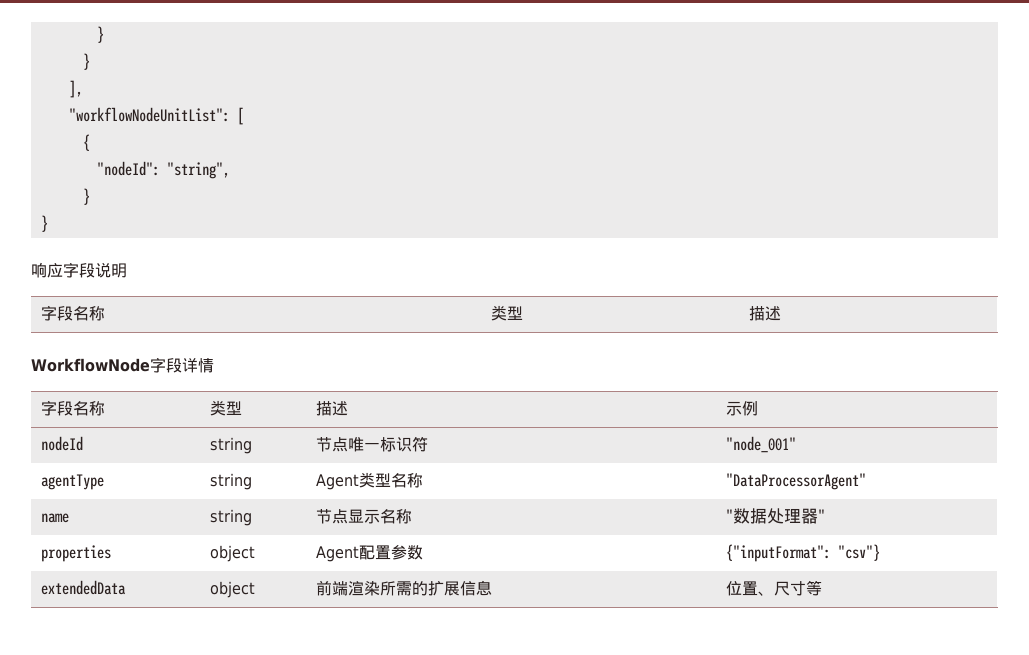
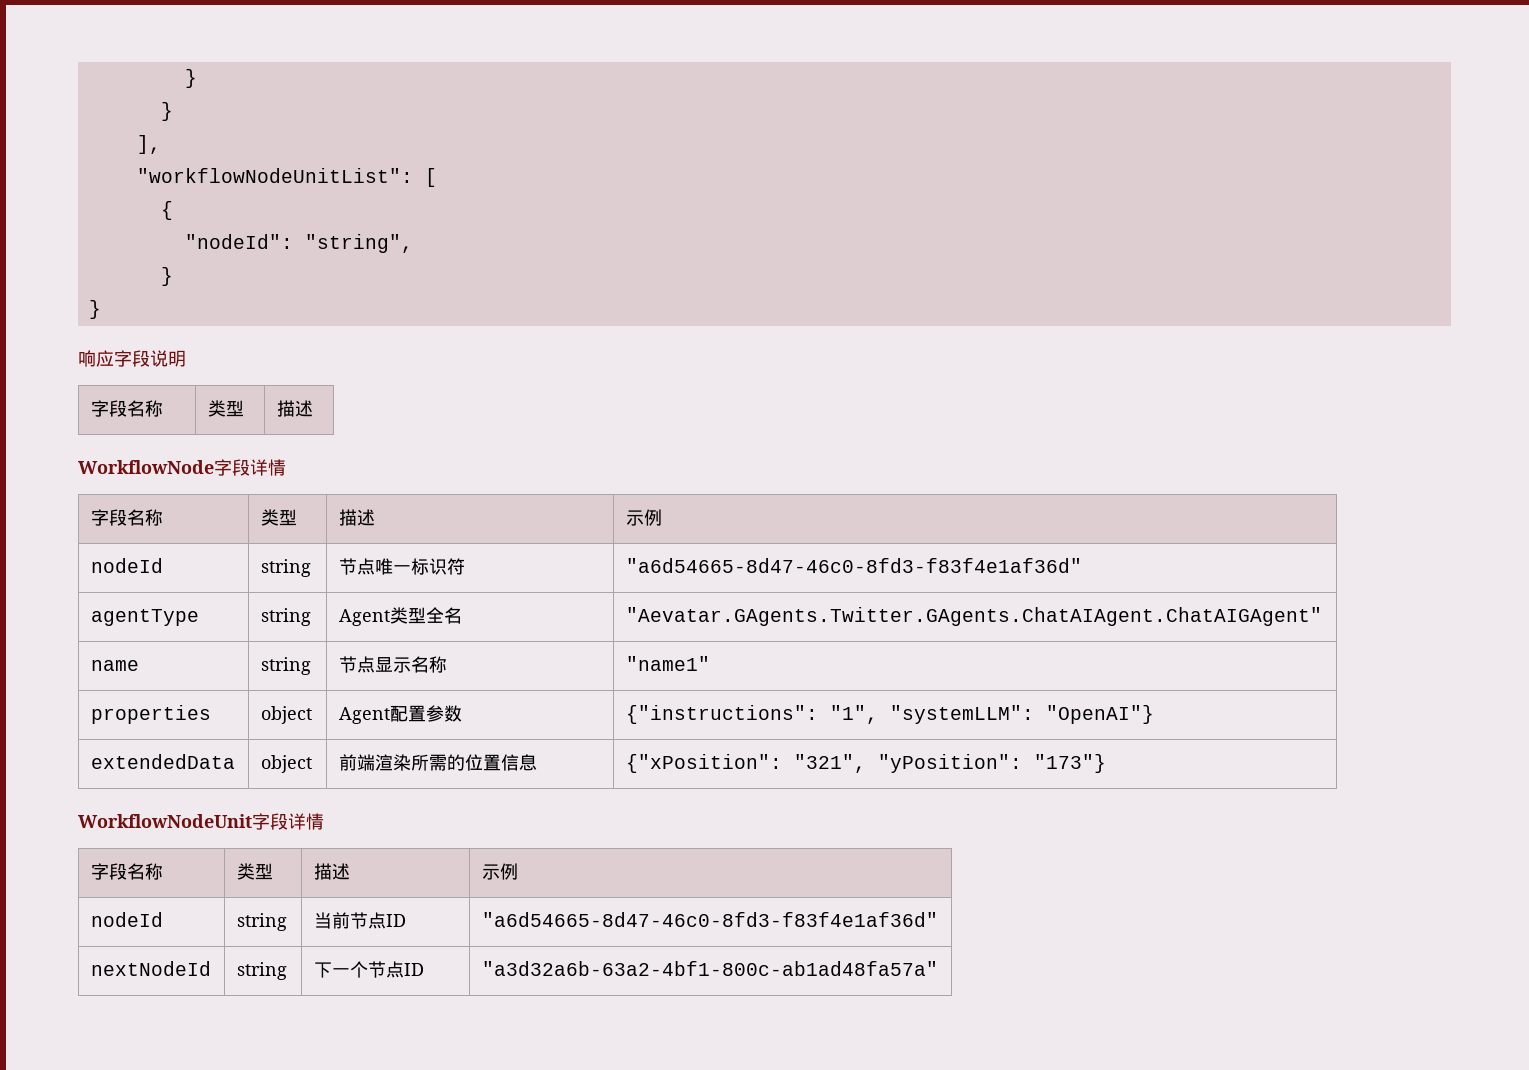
- nodeId | string | 节点唯一标识符 | "node_001"
+ nodeId | string | 节点唯一标识符 | "a6d54665-8d47-46c0-8fd3-f83f4e1af36d"
- agentType | string | Agent类型名称 | "DataProcessorAgent"
+ agentType | string | Agent类型全名 | "Aevatar.GAgents.Twitter.GAgents.ChatAIAgent.ChatAIGAgent"
- name | string | 节点显示名称 | "数据处理器"
+ name | string | 节点显示名称 | "name1"
- properties | object | Agent配置参数 | {"inputFormat": "csv"}
+ properties | object | Agent配置参数 | {"instructions": "1", "systemLLM": "OpenAI"}
- extendedData | object | 前端渲染所需的扩展信息 | 位置、尺寸等
+ extendedData | object | 前端渲染所需的位置信息 | {"xPosition": "321", "yPosition": "173"}
+ WorkflowNodeUnit字段详情
+ 字段名称 | 类型 | 描述 | 示例
+ nodeId | string | 当前节点ID | "a6d54665-8d47-46c0-8fd3-f83f4e1af36d"
+ nextNodeId | string | 下一个节点ID | "a3d32a6b-63a2-4bf1-800c-ab1ad48fa57a"

